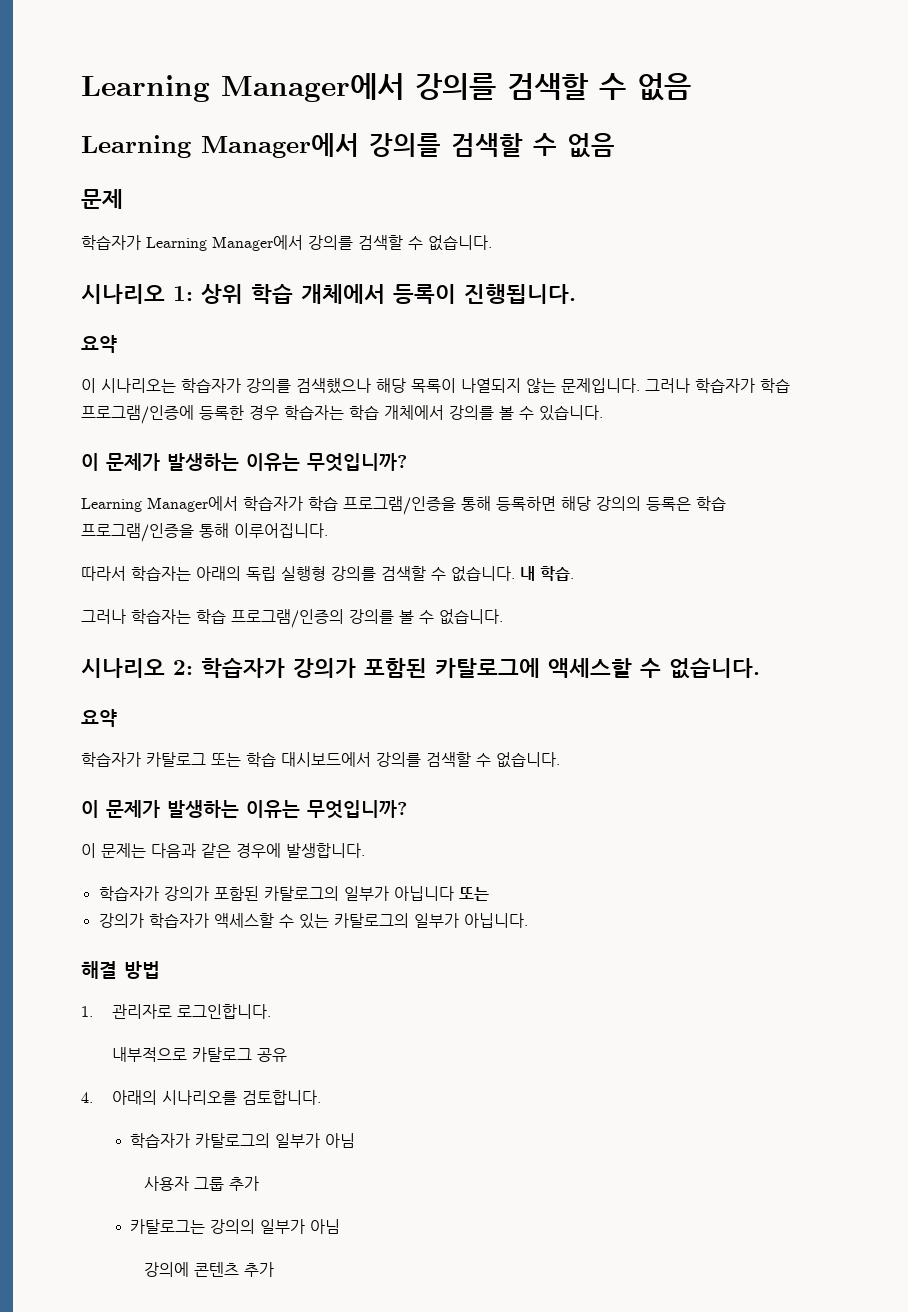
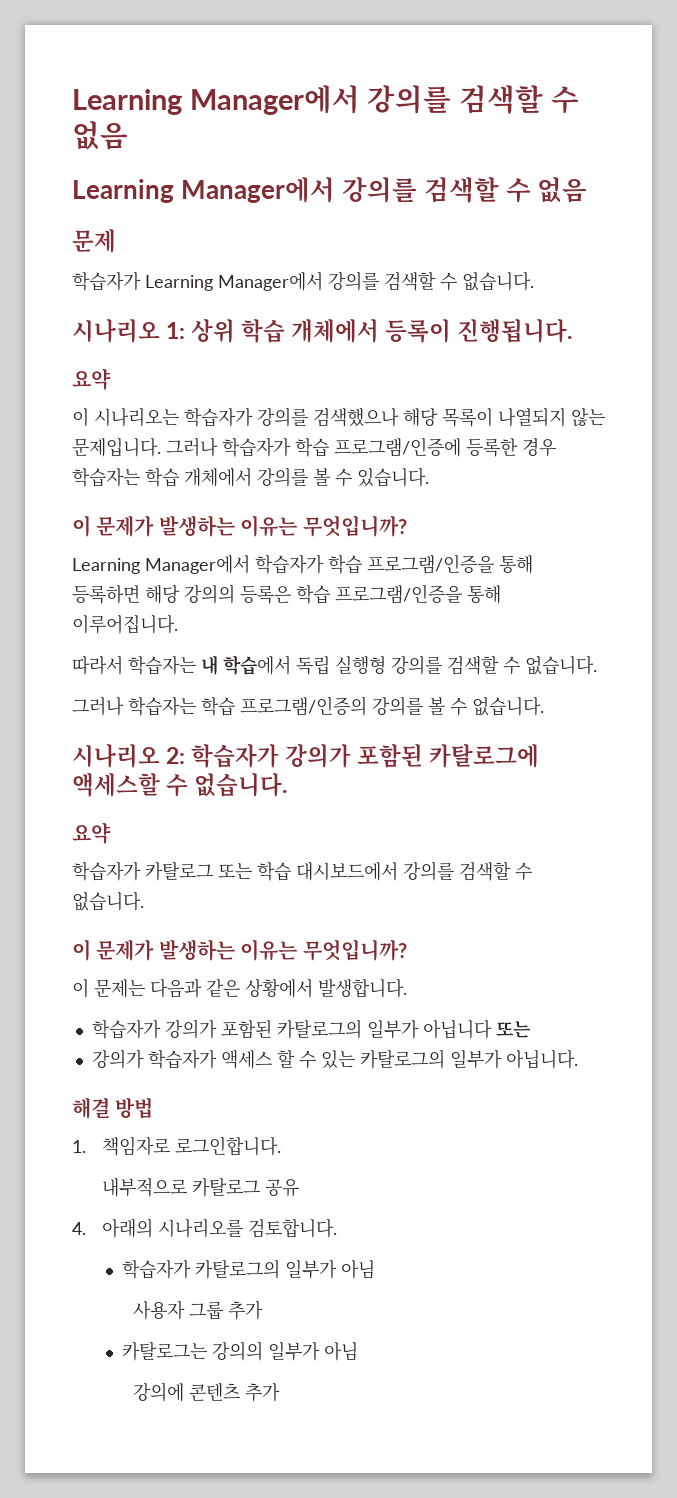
- 따라서 학습자는 아래의 독립 실행형 강의를 검색할 수 없습니다. 내 학습.
+ 따라서 학습자는 내 학습에서 독립 실행형 강의를 검색할 수 없습니다.
- 이 문제는 다음과 같은 경우에 발생합니다.
+ 이 문제는 다음과 같은 상황에서 발생합니다.
- 강의가 학습자가 액세스할 수 있는 카탈로그의 일부가 아닙니다.
+ 강의가 학습자가 액세스 할 수 있는 카탈로그의 일부가 아닙니다.
- 1. 관리자로 로그인합니다.
+ 1. 책임자로 로그인합니다.

